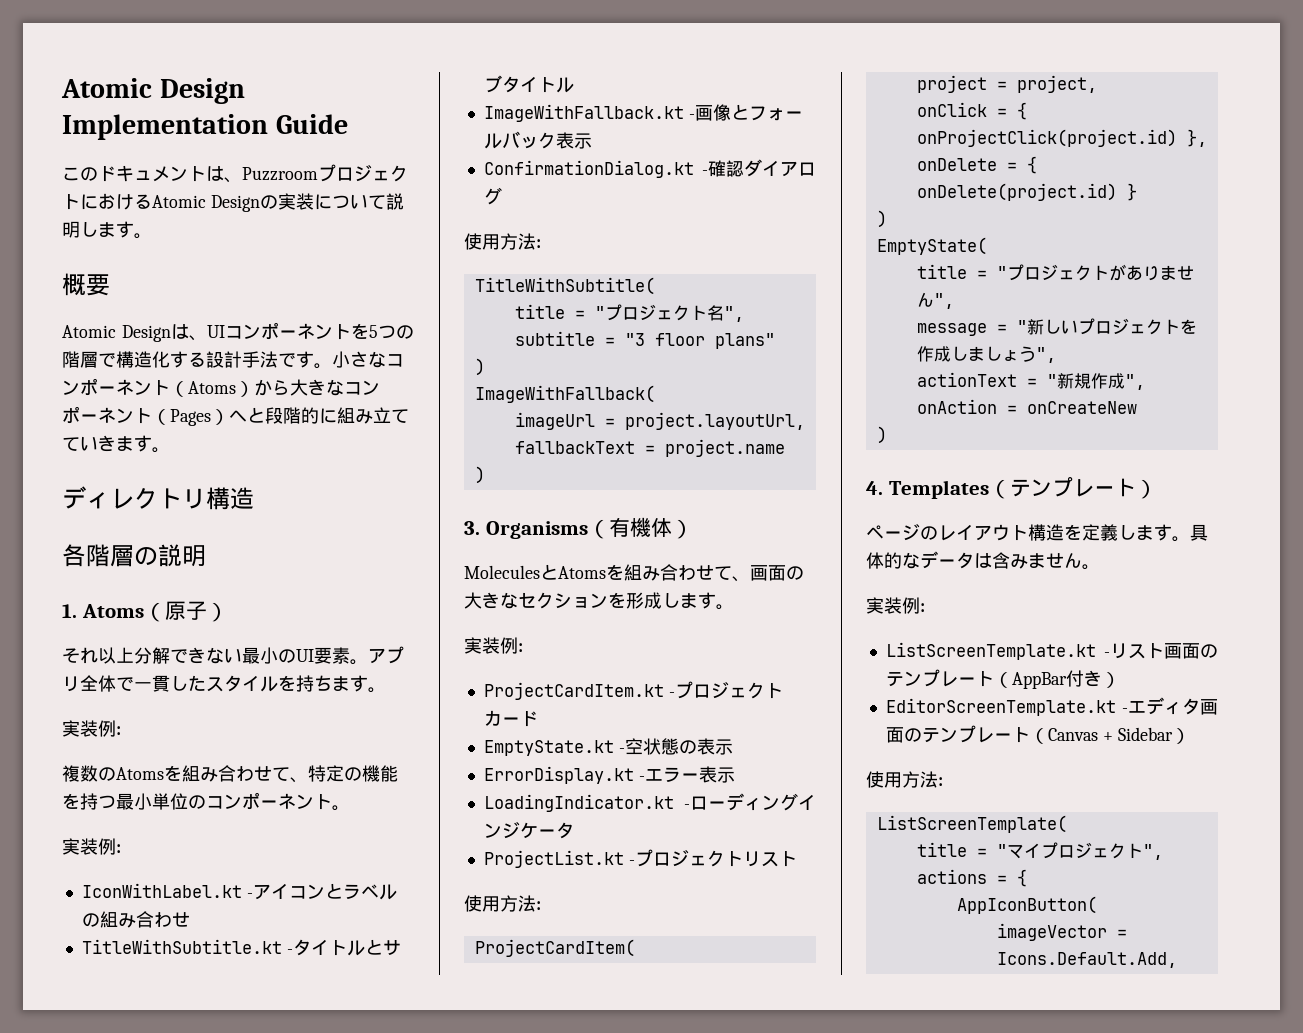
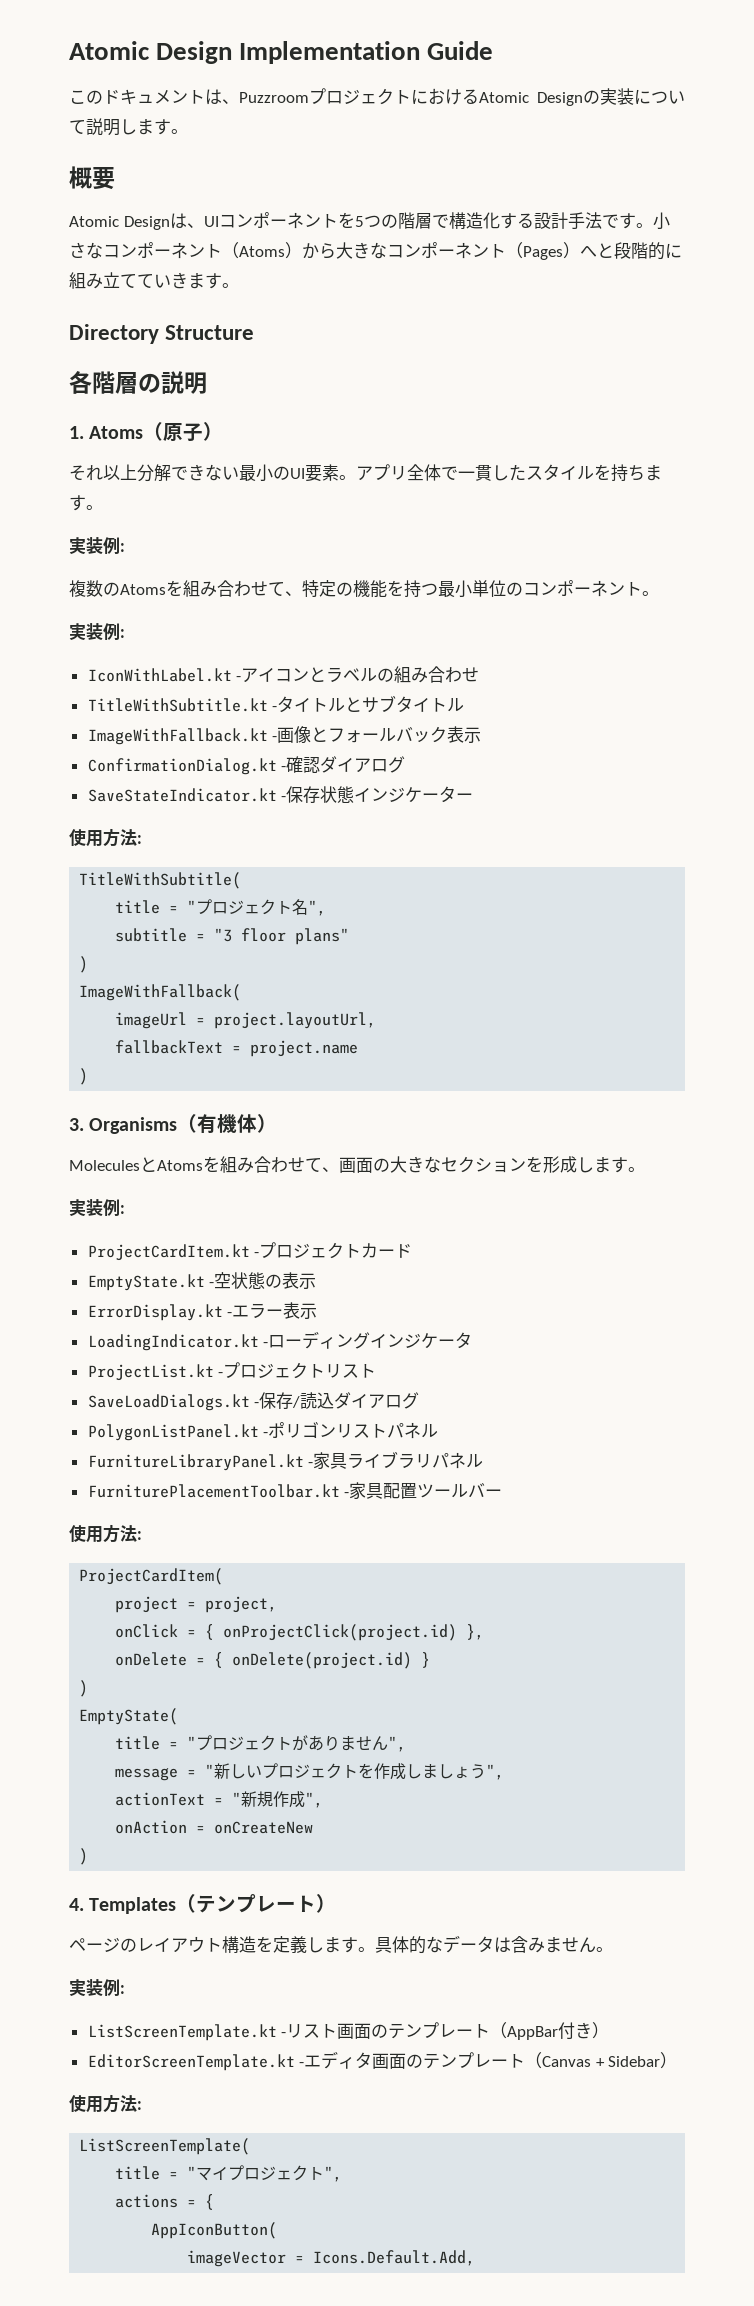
- ディレクトリ構造
+ Directory Structure
+ SaveStateIndicator.kt -保存状態インジケーター
+ SaveLoadDialogs.kt -保存/読込ダイアログ
+ PolygonListPanel.kt -ポリゴンリストパネル
+ FurnitureLibraryPanel.kt -家具ライブラリパネル
+ FurniturePlacementToolbar.kt -家具配置ツールバー

